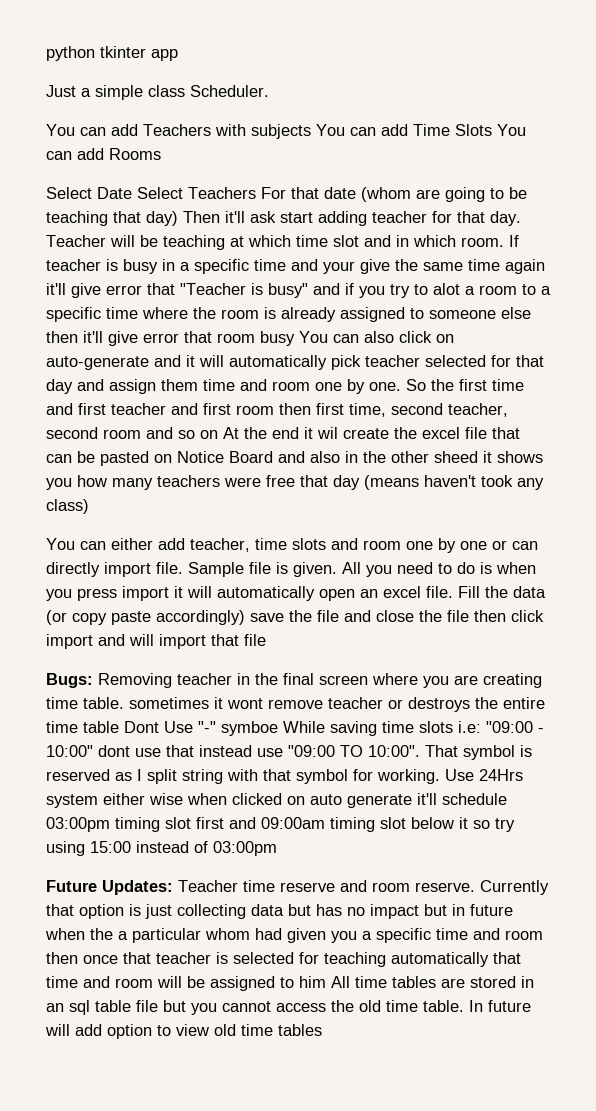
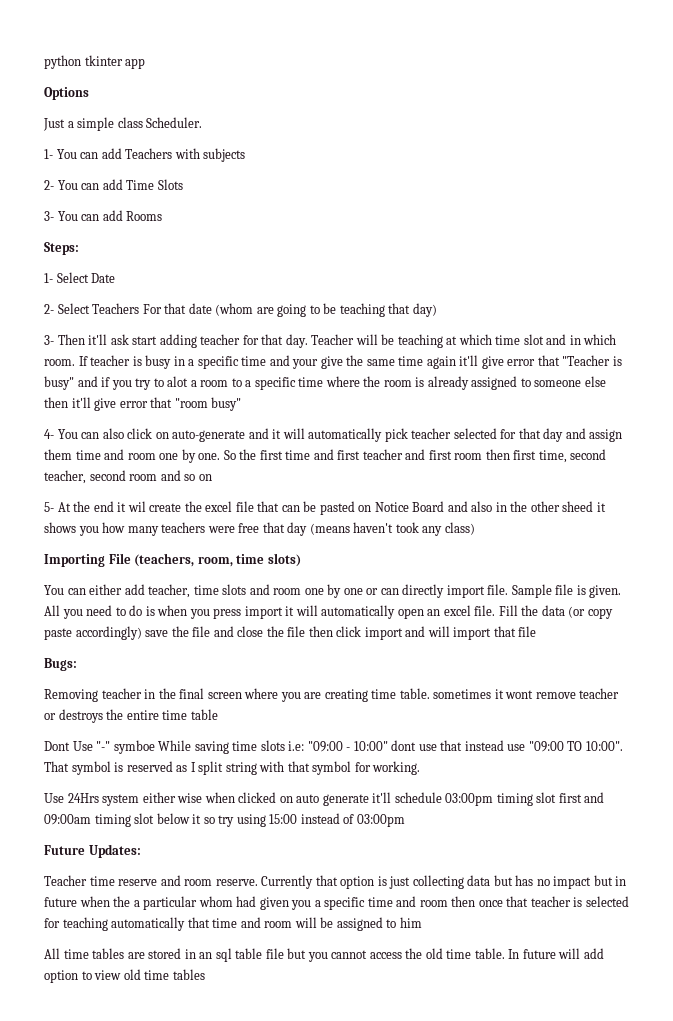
+ Options
- You can add Teachers with subjects You can add Time Slots You can add Rooms
+ 1- You can add Teachers with subjects
+ 2- You can add Time Slots
+ 3- You can add Rooms
- Select Date Select Teachers For that date (whom are going to be teaching that day) Then it'll ask start adding teacher for that day.
+ Steps:
+ 1- Select Date
+ 2- Select Teachers For that date (whom are going to be teaching that day)
+ 3- Then it'll ask start adding teacher for that day.
- If teacher is busy in a specific time and your give the same time again it'll give error that "Teacher is busy" and if you try to alot a room to a specific time where the room is already assigned to someone else then it'll give error that room busy You can also click on auto-generate and it will automatically pick teacher selected for that day and assign them time and room one by one.
+ If teacher is busy in a specific time and your give the same time again it'll give error that "Teacher is busy" and if you try to alot a room to a specific time where the room is already assigned to someone else then it'll give error that "room busy"
+ 4- You can also click on auto-generate and it will automatically pick teacher selected for that day and assign them time and room one by one.
- So the first time and first teacher and first room then first time, second teacher, second room and so on At the end it wil create the excel file that can be pasted on Notice Board and also in the other sheed it shows you how many teachers were free that day (means haven't took any class)
+ So the first time and first teacher and first room then first time, second teacher, second room and so on
+ 5- At the end it wil create the excel file that can be pasted on Notice Board and also in the other sheed it shows you how many teachers were free that day (means haven't took any class)
+ Importing File (teachers, room, time slots)
- Bugs: Removing teacher in the final screen where you are creating time table. sometimes it wont remove teacher or destroys the entire time table Dont Use "-" symboe While saving time slots i.e: "09:00 - 10:00" dont use that instead use "09:00 TO 10:00".
+ Bugs:
+ Removing teacher in the final screen where you are creating time table. sometimes it wont remove teacher or destroys the entire time table
+ Dont Use "-" symboe While saving time slots i.e: "09:00 - 10:00" dont use that instead use "09:00 TO 10:00".
- That symbol is reserved as I split string with that symbol for working. Use 24Hrs system either wise when clicked on auto generate it'll schedule 03:00pm timing slot first and 09:00am timing slot below it so try using 15:00 instead of 03:00pm
+ That symbol is reserved as I split string with that symbol for working.
+ Use 24Hrs system either wise when clicked on auto generate it'll schedule 03:00pm timing slot first and 09:00am timing slot below it so try using 15:00 instead of 03:00pm
- Future Updates: Teacher time reserve and room reserve.
+ Future Updates:
+ Teacher time reserve and room reserve.
- Currently that option is just collecting data but has no impact but in future when the a particular whom had given you a specific time and room then once that teacher is selected for teaching automatically that time and room will be assigned to him All time tables are stored in an sql table file but you cannot access the old time table.
+ Currently that option is just collecting data but has no impact but in future when the a particular whom had given you a specific time and room then once that teacher is selected for teaching automatically that time and room will be assigned to him
+ All time tables are stored in an sql table file but you cannot access the old time table.

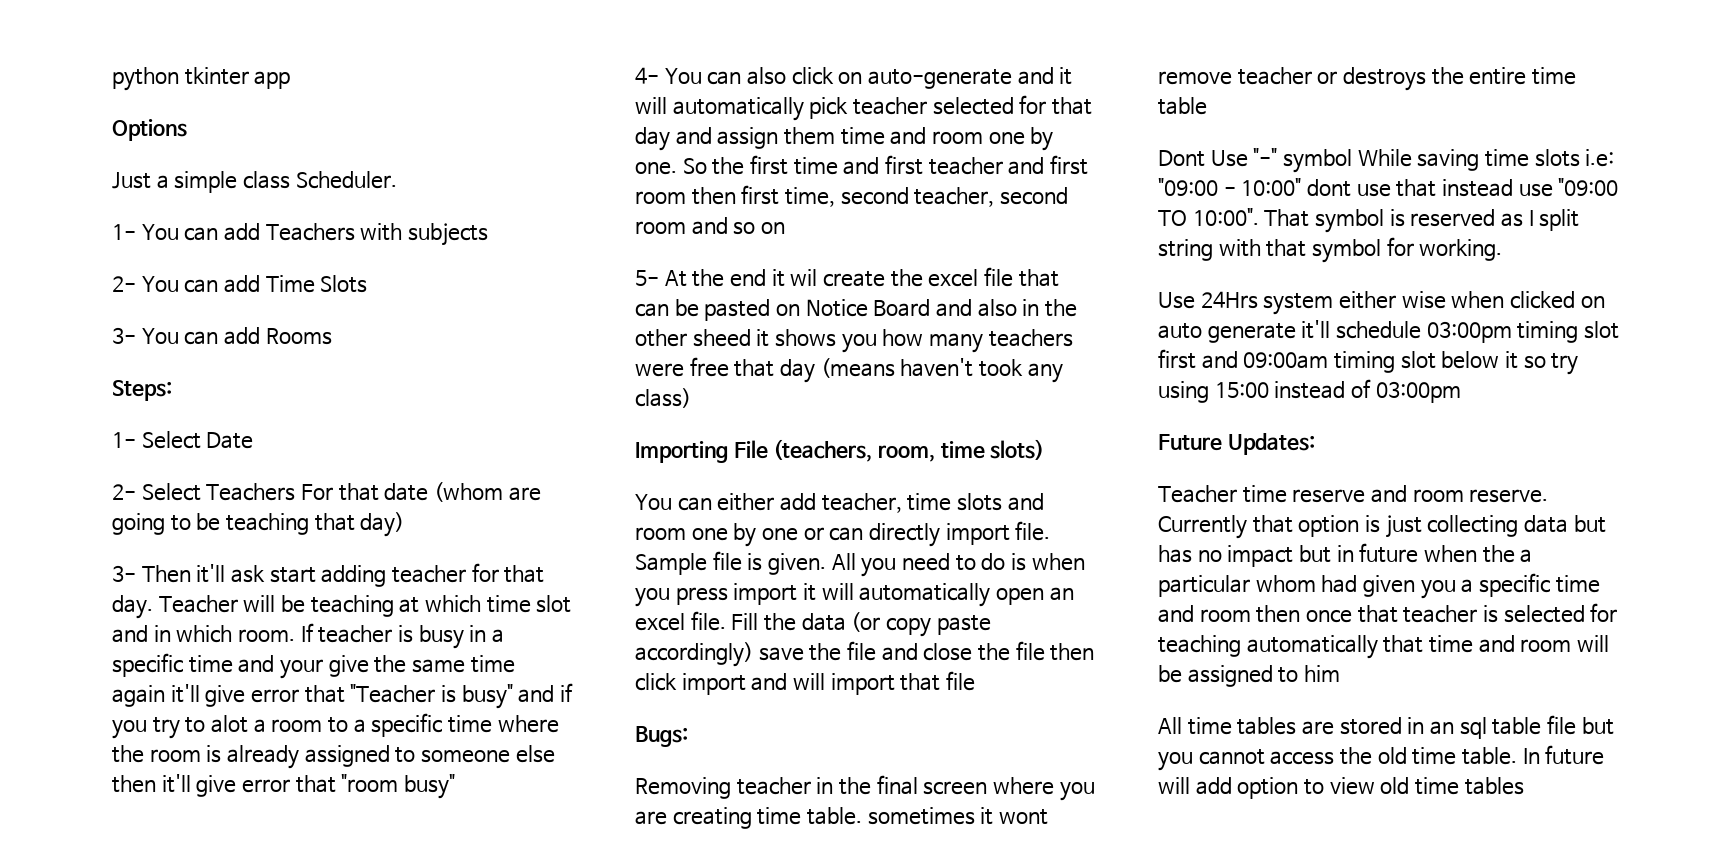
- Dont Use "-" symboe While saving time slots i.e: "09:00 - 10:00" dont use that instead use "09:00 TO 10:00".
+ Dont Use "-" symbol While saving time slots i.e: "09:00 - 10:00" dont use that instead use "09:00 TO 10:00".

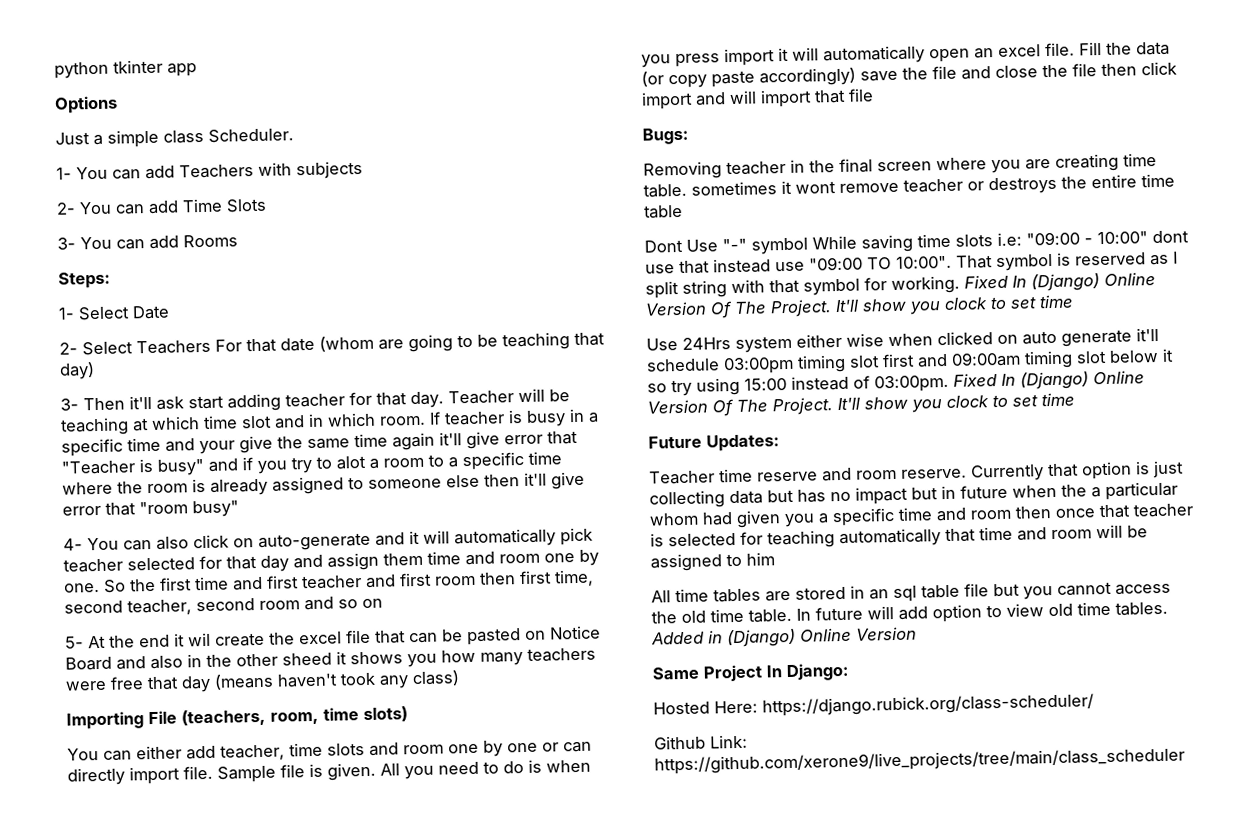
- That symbol is reserved as I split string with that symbol for working.
+ That symbol is reserved as I split string with that symbol for working. Fixed In (Django) Online Version Of The Project. It'll show you clock to set time
- Use 24Hrs system either wise when clicked on auto generate it'll schedule 03:00pm timing slot first and 09:00am timing slot below it so try using 15:00 instead of 03:00pm
+ Use 24Hrs system either wise when clicked on auto generate it'll schedule 03:00pm timing slot first and 09:00am timing slot below it so try using 15:00 instead of 03:00pm. Fixed In (Django) Online Version Of The Project. It'll show you clock to set time
- In future will add option to view old time tables
+ In future will add option to view old time tables. Added in (Django) Online Version
+ Same Project In Django:
+ Hosted Here: https://django.rubick.org/class-scheduler/
+ Github Link: https://github.com/xerone9/live_projects/tree/main/class_scheduler

